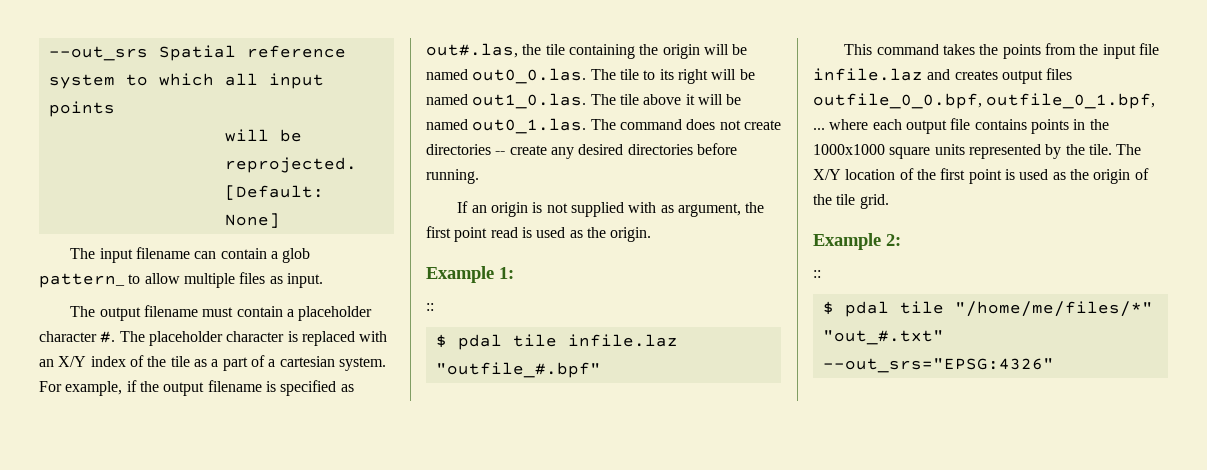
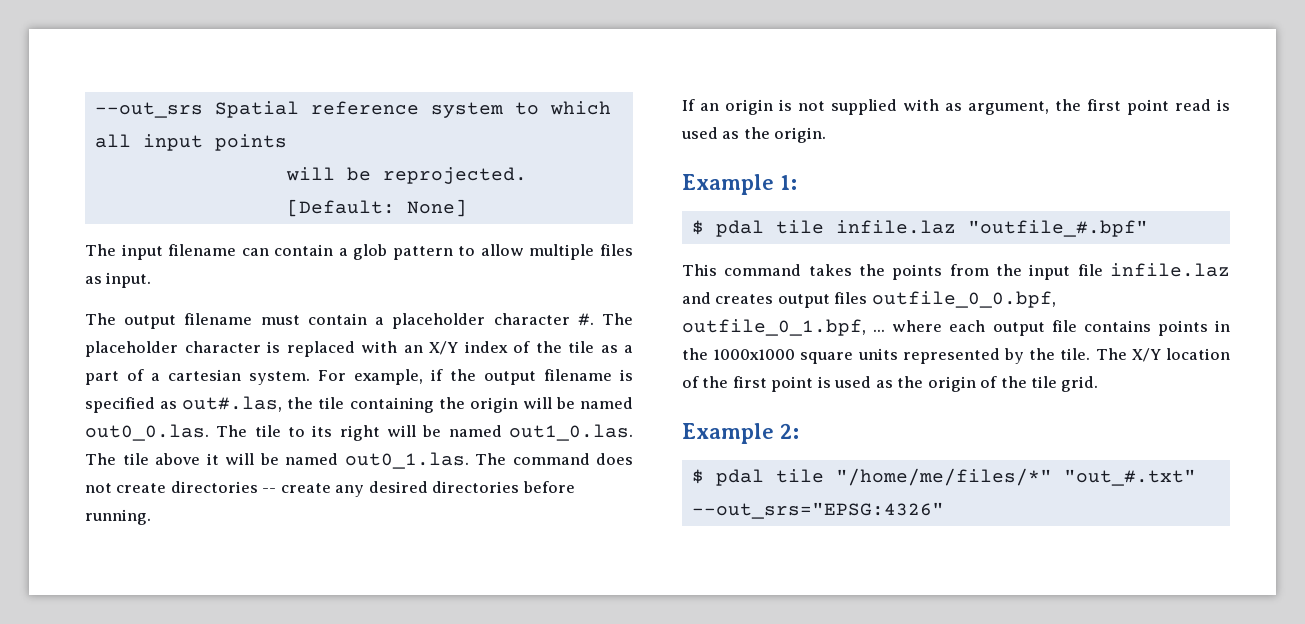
- The input filename can contain a glob pattern_ to allow multiple files as input.
+ The input filename can contain a glob pattern to allow multiple files as input.
  Example 1:
- ::
  Example 2:
- ::

